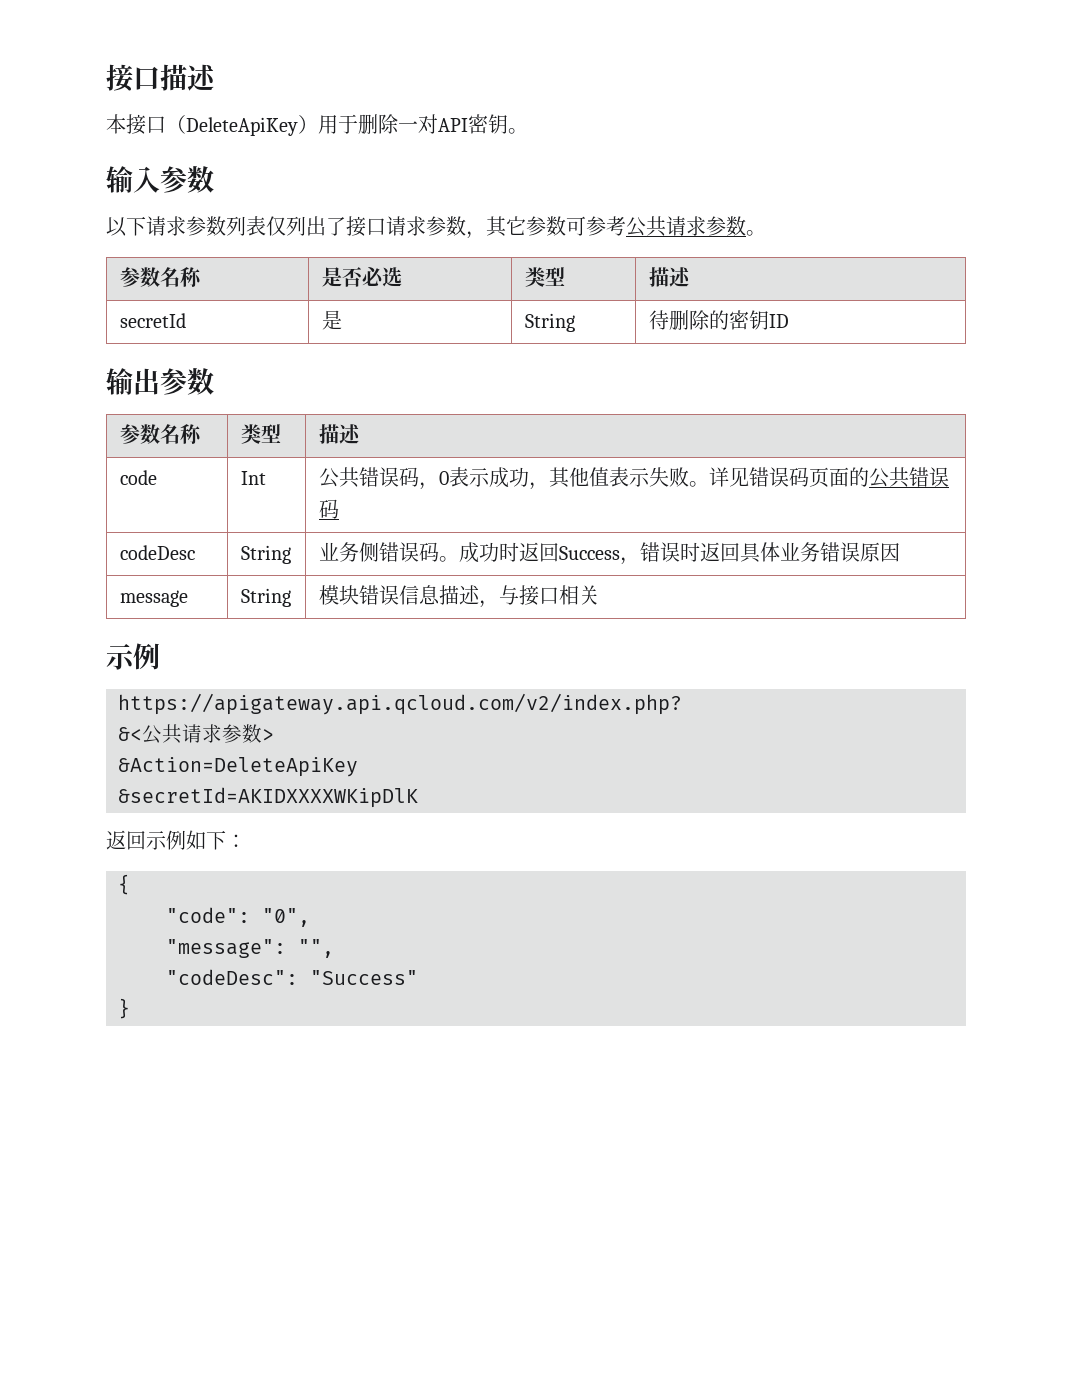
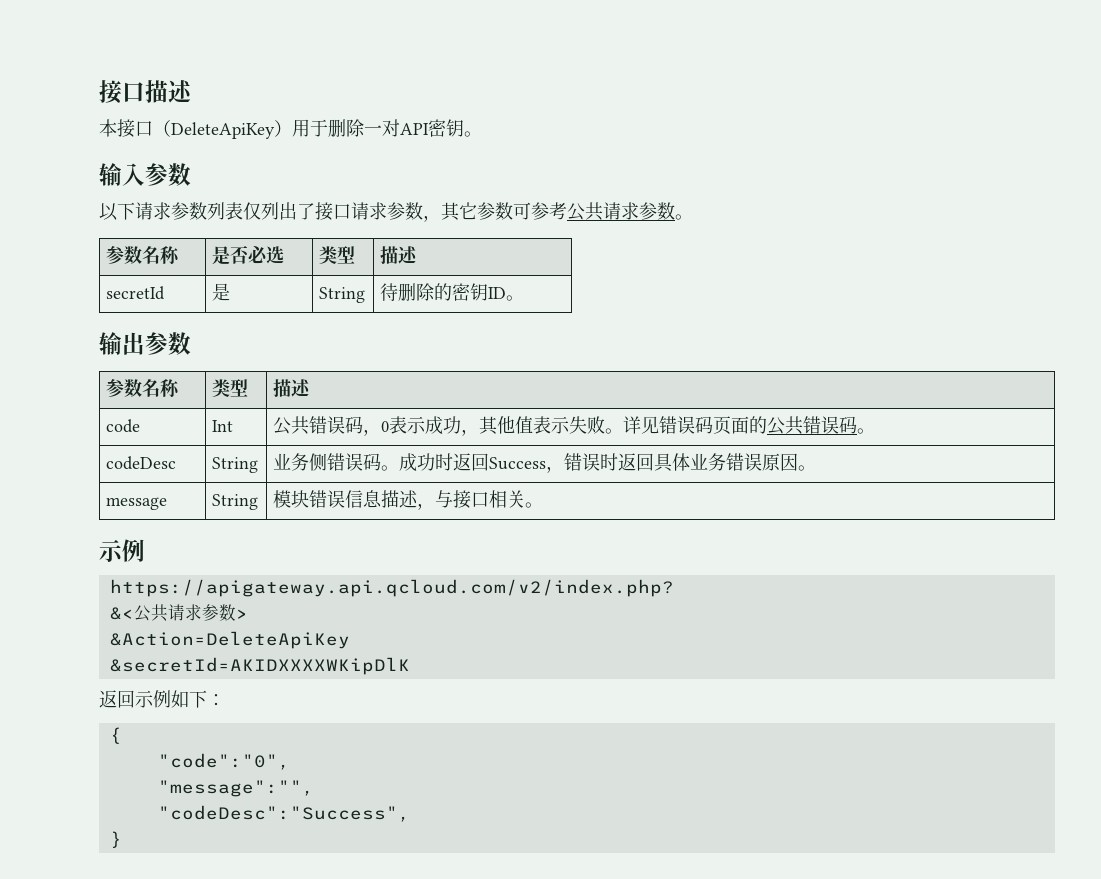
- secretId | 是 | String | 待删除的密钥ID
+ secretId | 是 | String | 待删除的密钥ID。
- code | Int | 公共错误码，0表示成功，其他值表示失败。详见错误码页面的公共错误码
+ code | Int | 公共错误码，0表示成功，其他值表示失败。详见错误码页面的公共错误码。
- codeDesc | String | 业务侧错误码。成功时返回Success，错误时返回具体业务错误原因
+ codeDesc | String | 业务侧错误码。成功时返回Success，错误时返回具体业务错误原因。
- message | String | 模块错误信息描述，与接口相关
+ message | String | 模块错误信息描述，与接口相关。
- "code": "0",
- "message": "",
- "codeDesc": "Success"
+ "code":"0",
+ "message":"",
+ "codeDesc":"Success",

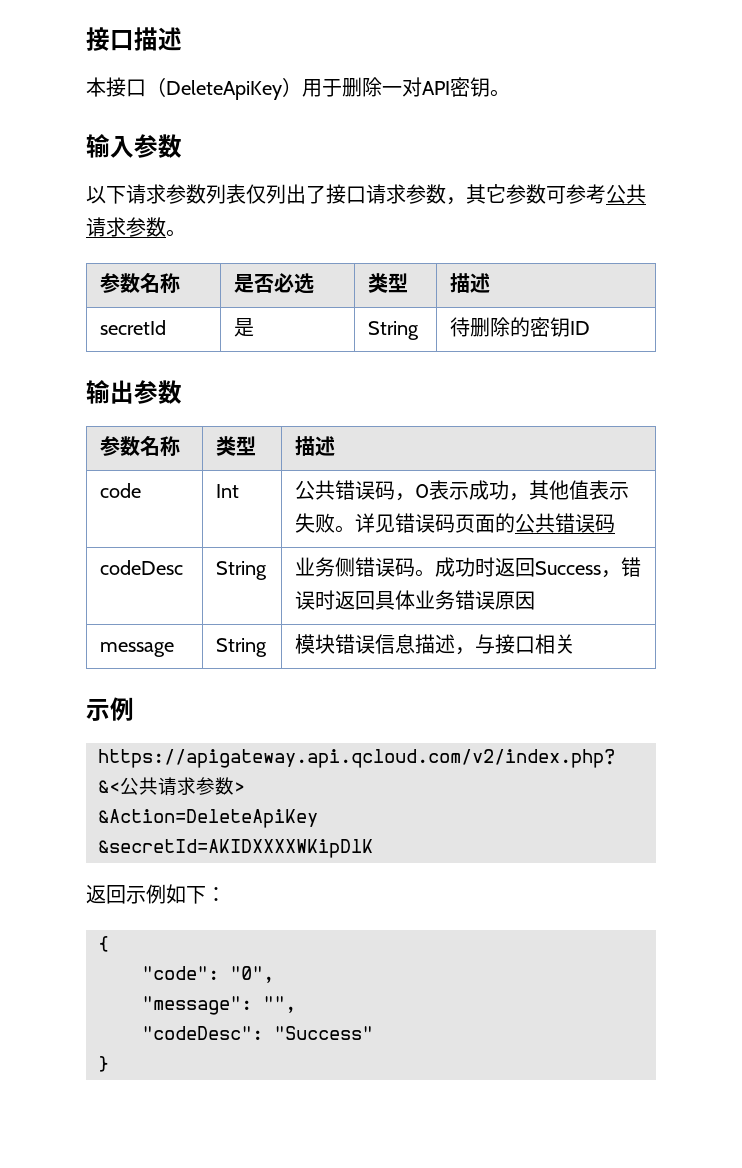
- secretId | 是 | String | 待删除的密钥ID。
+ secretId | 是 | String | 待删除的密钥ID
- code | Int | 公共错误码，0表示成功，其他值表示失败。详见错误码页面的公共错误码。
+ code | Int | 公共错误码，0表示成功，其他值表示失败。详见错误码页面的公共错误码
- codeDesc | String | 业务侧错误码。成功时返回Success，错误时返回具体业务错误原因。
+ codeDesc | String | 业务侧错误码。成功时返回Success，错误时返回具体业务错误原因
- message | String | 模块错误信息描述，与接口相关。
+ message | String | 模块错误信息描述，与接口相关
- "code":"0",
- "message":"",
- "codeDesc":"Success",
+ "code": "0",
+ "message": "",
+ "codeDesc": "Success"

